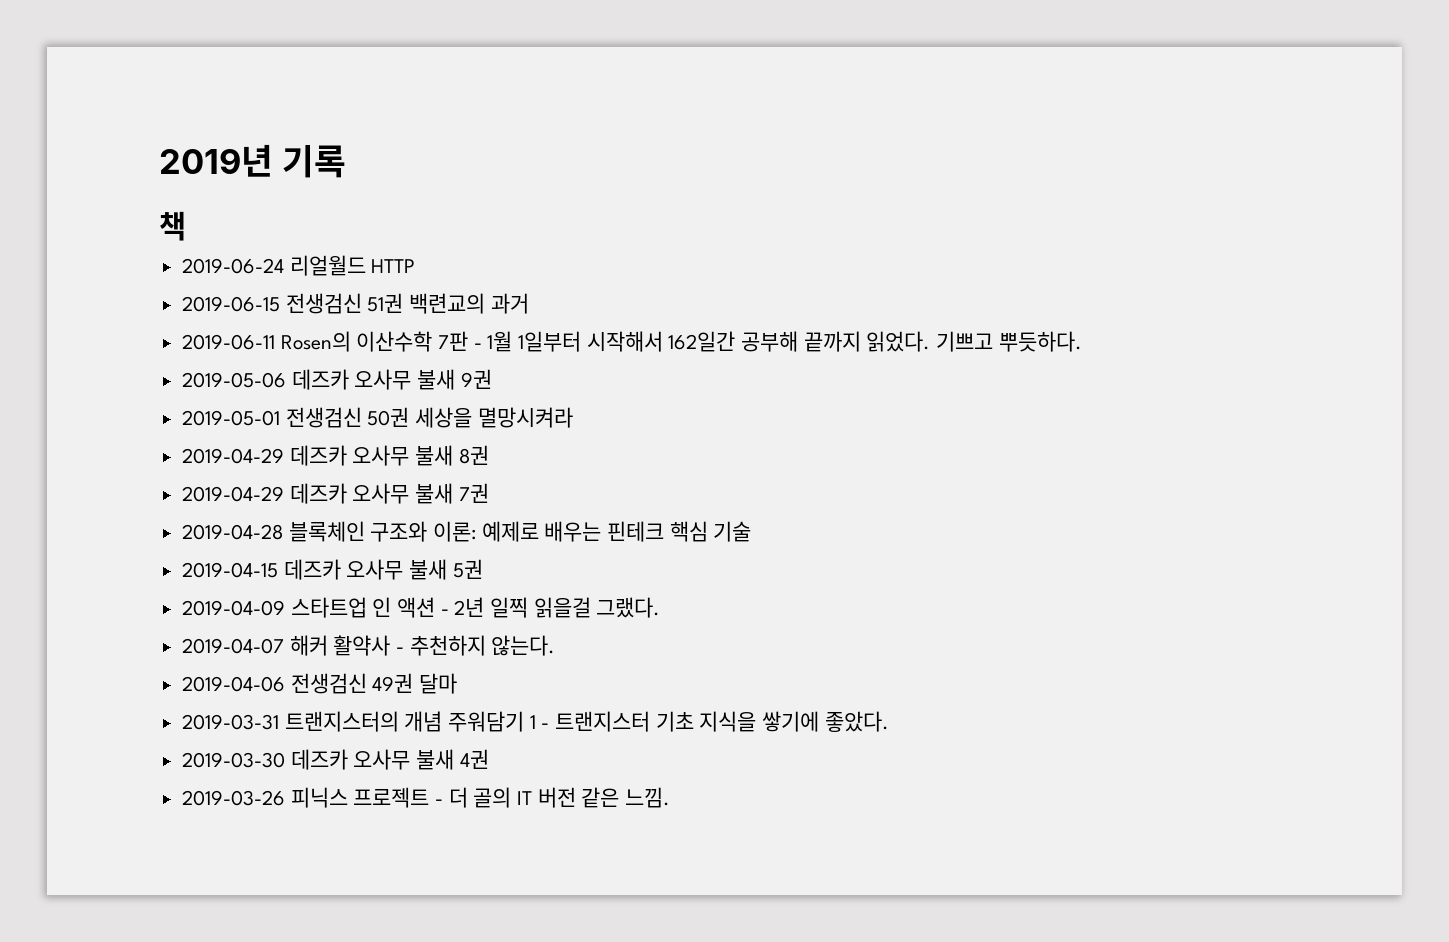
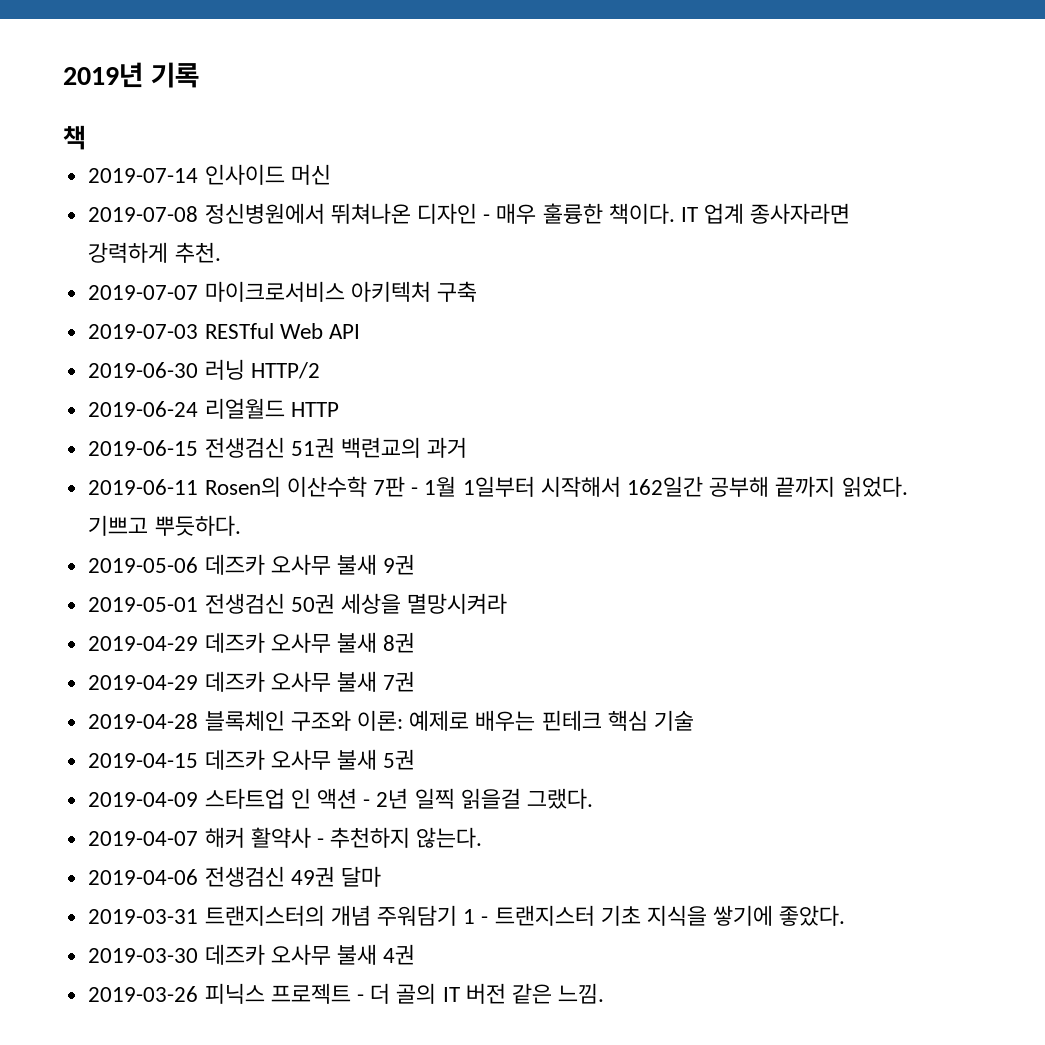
+ 2019-07-14 인사이드 머신
+ 2019-07-08 정신병원에서 뛰쳐나온 디자인 - 매우 훌륭한 책이다. IT 업계 종사자라면 강력하게 추천.
+ 2019-07-07 마이크로서비스 아키텍처 구축
+ 2019-07-03 RESTful Web API
+ 2019-06-30 러닝 HTTP/2

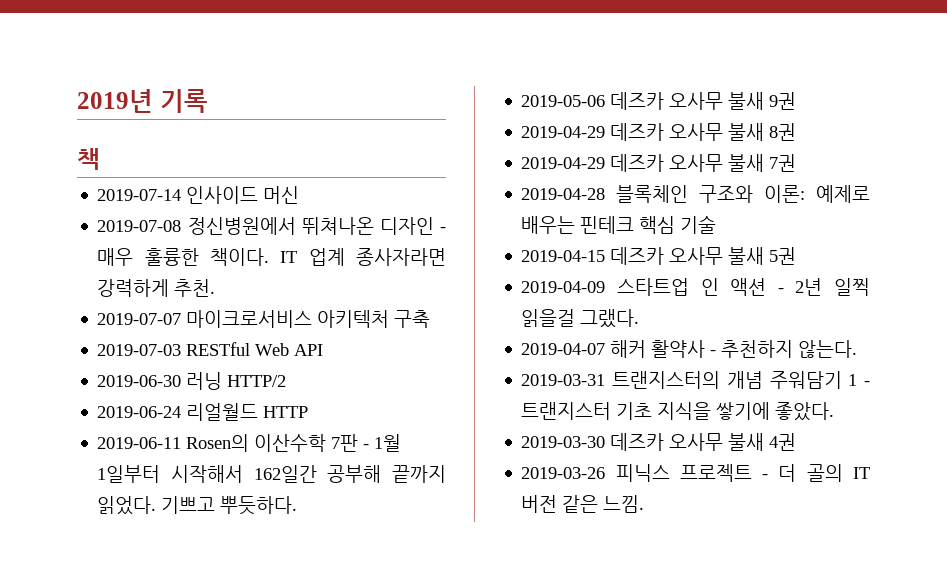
- 2019-06-15 전생검신 51권 백련교의 과거
- 2019-05-01 전생검신 50권 세상을 멸망시켜라
- 2019-04-06 전생검신 49권 달마

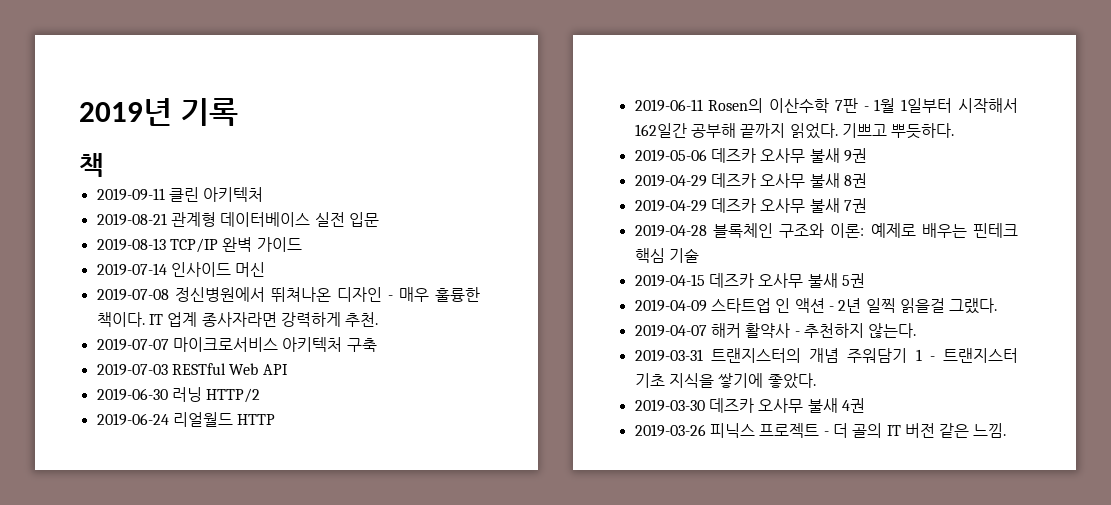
+ 2019-09-11 클린 아키텍처
+ 2019-08-21 관계형 데이터베이스 실전 입문
+ 2019-08-13 TCP/IP 완벽 가이드

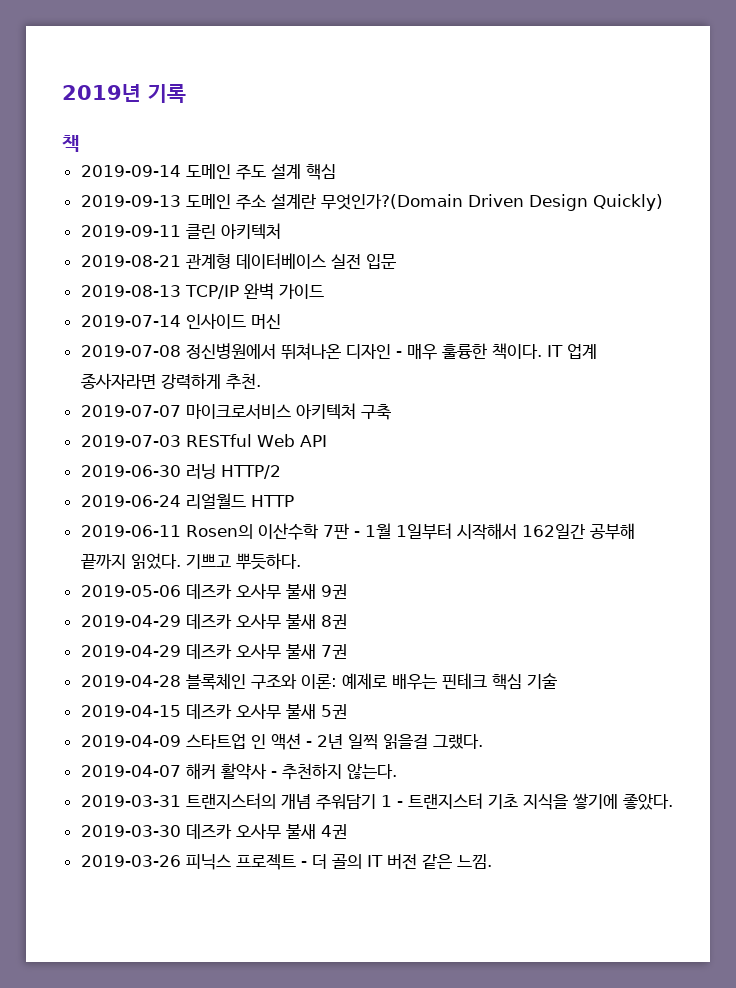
+ 2019-09-14 도메인 주도 설계 핵심
+ 2019-09-13 도메인 주소 설계란 무엇인가?(Domain Driven Design Quickly)

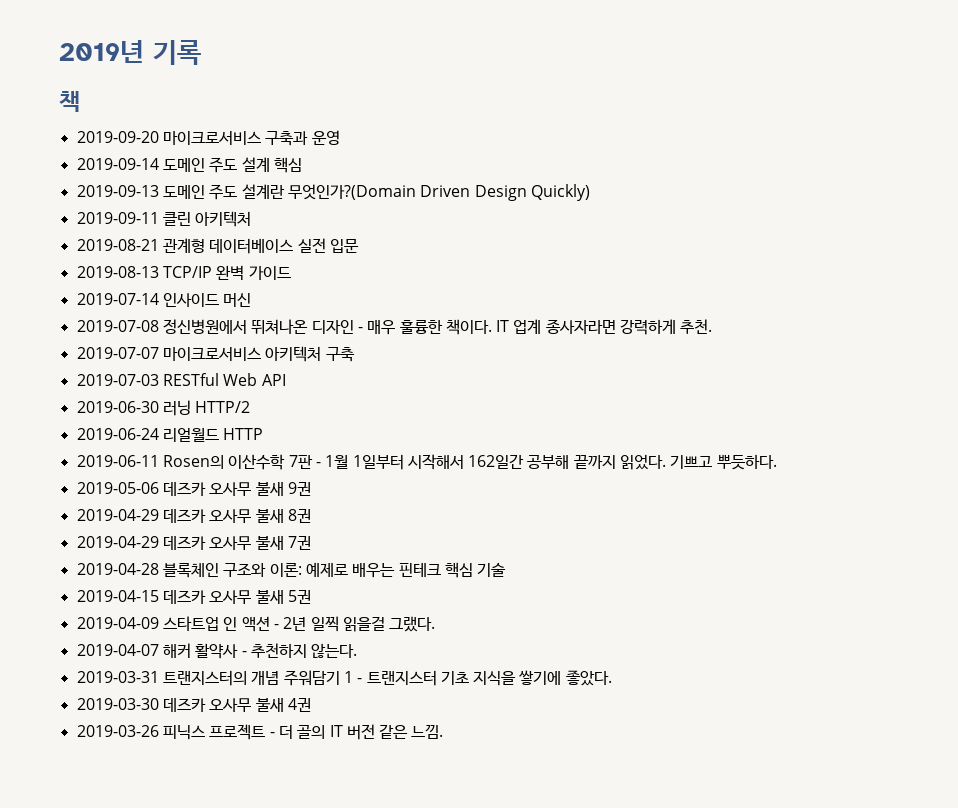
+ 2019-09-20 마이크로서비스 구축과 운영
- 2019-09-13 도메인 주소 설계란 무엇인가?(Domain Driven Design Quickly)
+ 2019-09-13 도메인 주도 설계란 무엇인가?(Domain Driven Design Quickly)

